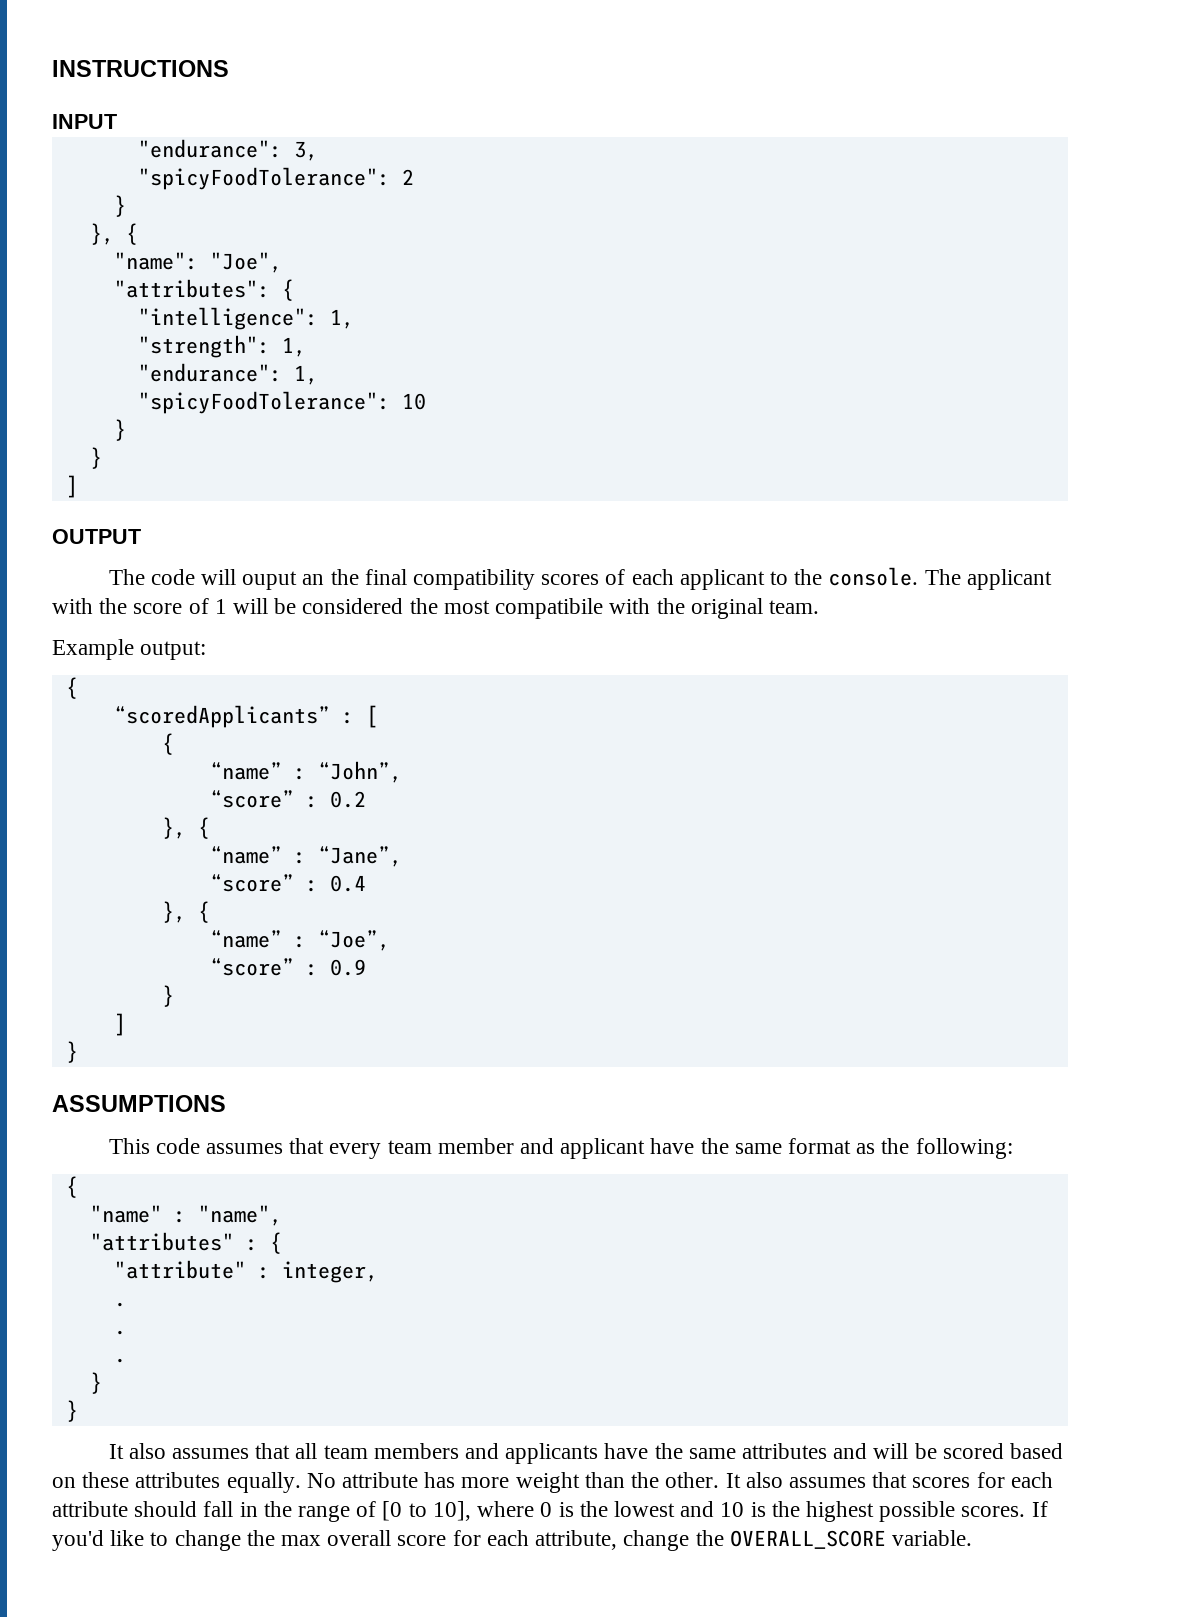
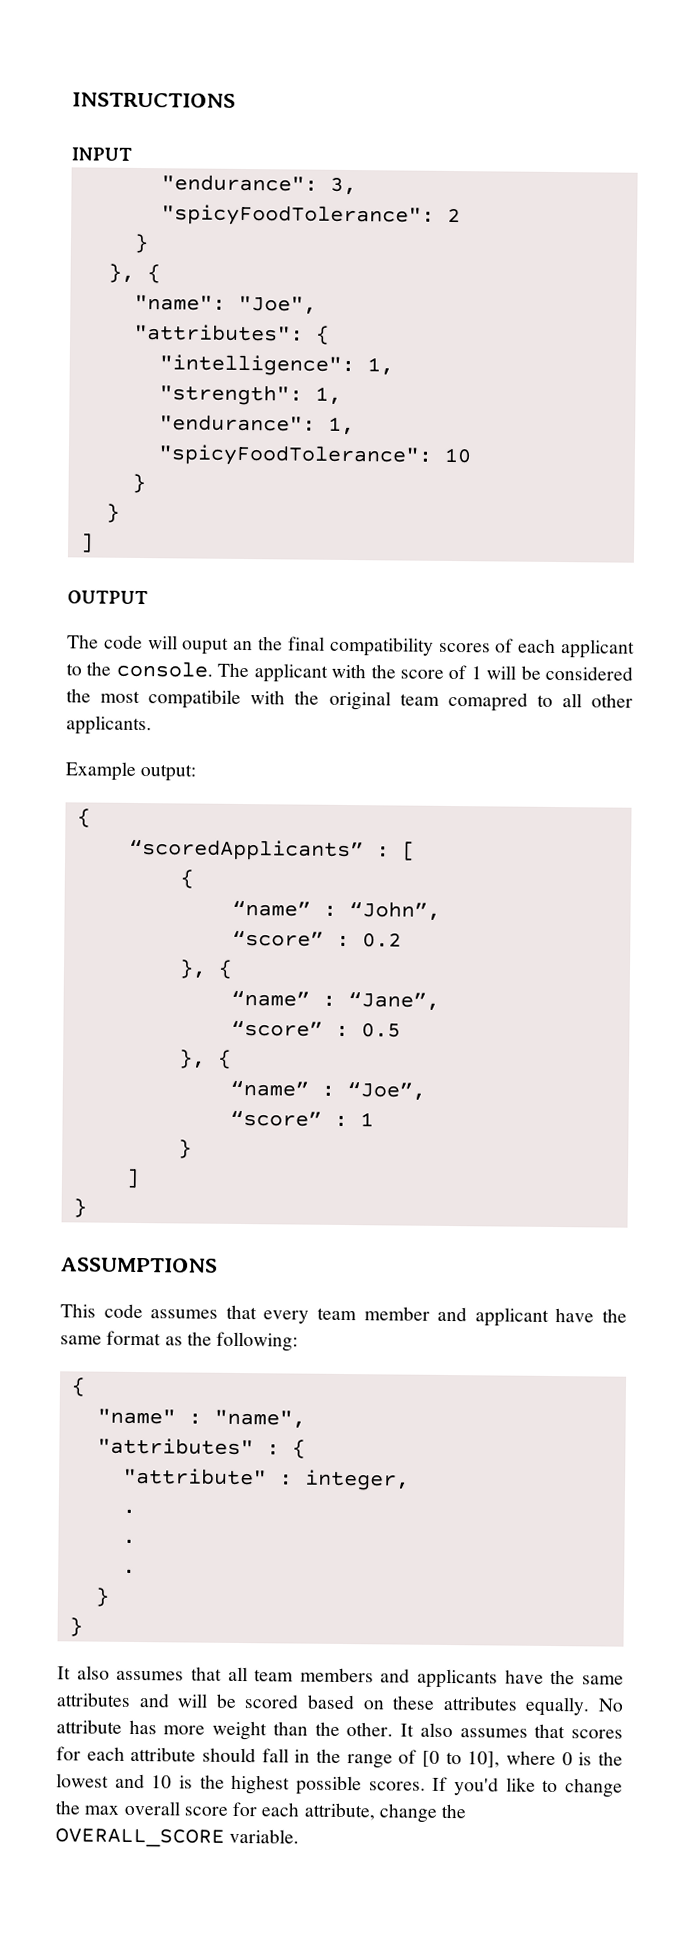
- The applicant with the score of 1 will be considered the most compatibile with the original team.
+ The applicant with the score of 1 will be considered the most compatibile with the original team comapred to all other applicants.
- “score” : 0.4
+ “score” : 0.5
- “score” : 0.9
+ “score” : 1

